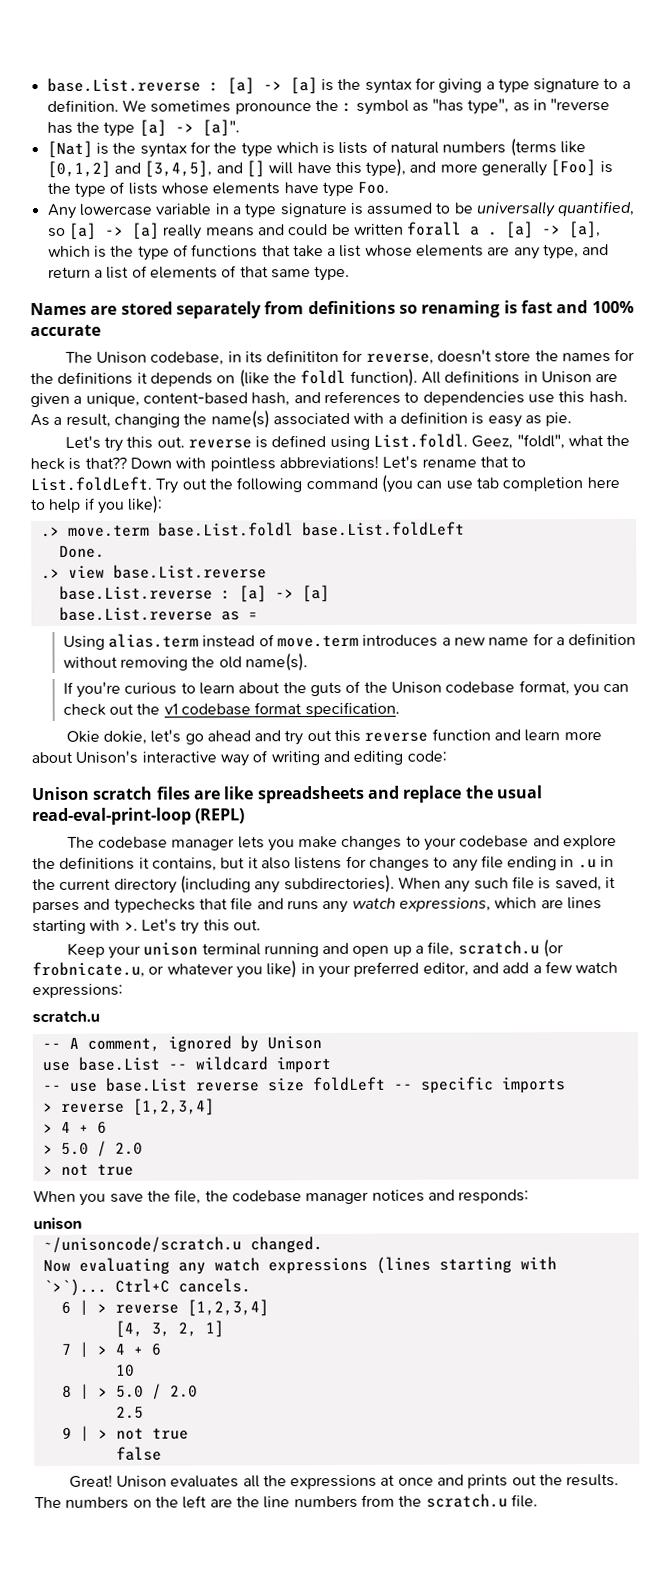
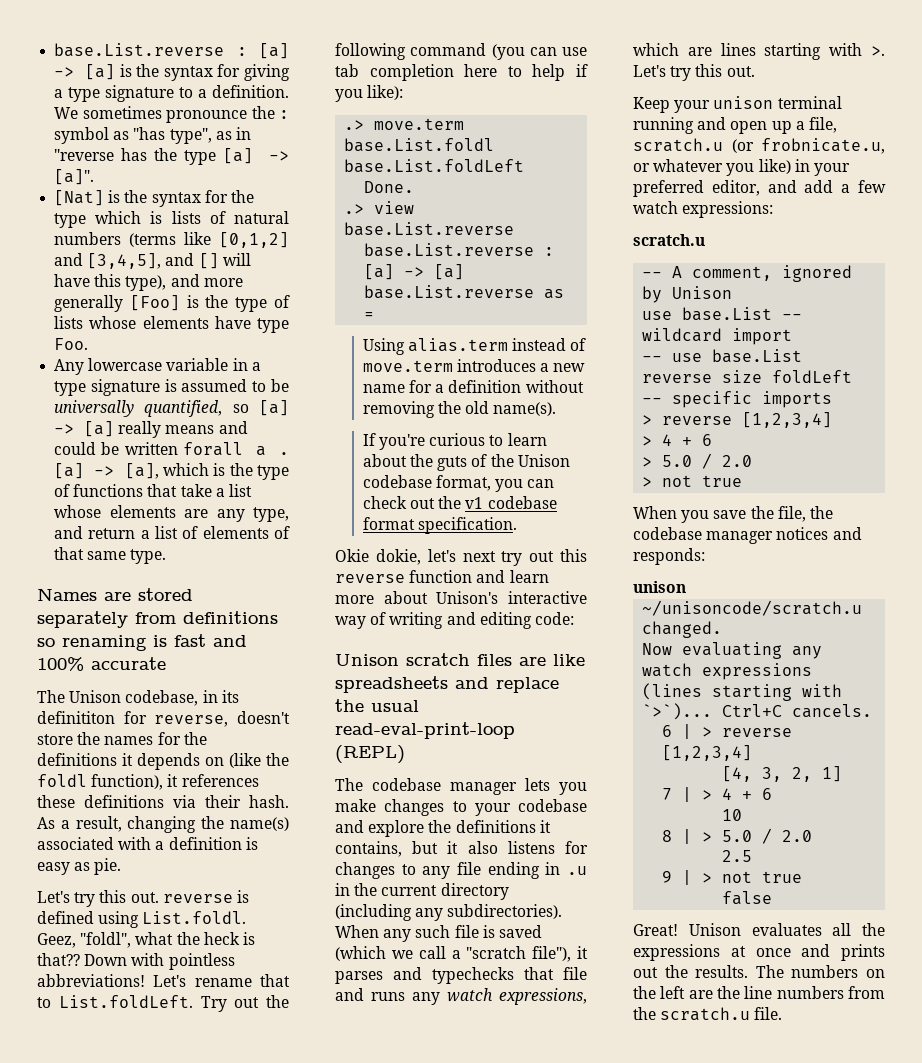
- The Unison codebase, in its definititon for reverse, doesn't store the names for the definitions it depends on (like the foldl function). All definitions in Unison are given a unique, content-based hash, and references to dependencies use this hash.
+ The Unison codebase, in its definititon for reverse, doesn't store the names for the definitions it depends on (like the foldl function), it references these definitions via their hash.
- Okie dokie, let's go ahead and try out this reverse function and learn more about Unison's interactive way of writing and editing code:
+ Okie dokie, let's next try out this reverse function and learn more about Unison's interactive way of writing and editing code:
- When any such file is saved, it parses and typechecks that file and runs any watch expressions, which are lines starting with >.
+ When any such file is saved (which we call a "scratch file"), it parses and typechecks that file and runs any watch expressions, which are lines starting with >.

